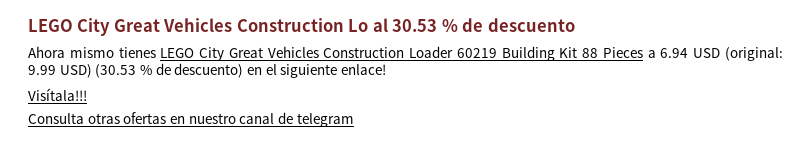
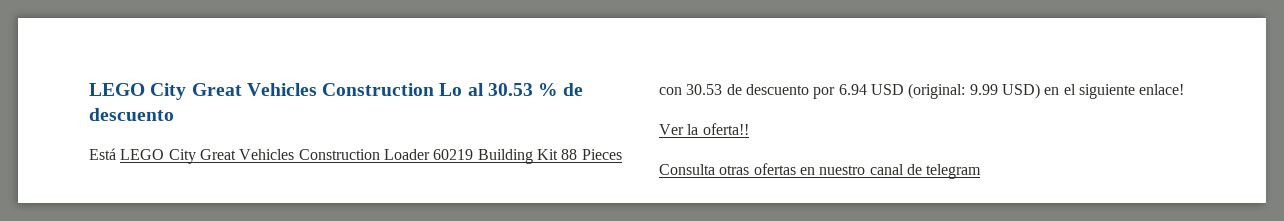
- Ahora mismo tienes LEGO City Great Vehicles Construction Loader 60219 Building Kit 88 Pieces a 6.94 USD (original: 9.99 USD) (30.53 % de descuento) en el siguiente enlace!
+ Está LEGO City Great Vehicles Construction Loader 60219 Building Kit 88 Pieces con 30.53 de descuento por 6.94 USD (original: 9.99 USD) en el siguiente enlace!
- Visítala!!!
+ Ver la oferta!!

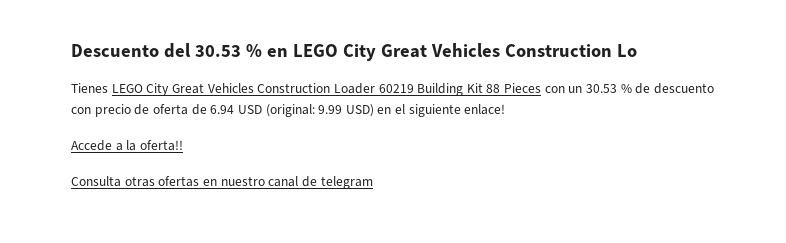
- LEGO City Great Vehicles Construction Lo al 30.53 % de descuento
- Está LEGO City Great Vehicles Construction Loader 60219 Building Kit 88 Pieces con 30.53 de descuento por 6.94 USD (original: 9.99 USD) en el siguiente enlace!
+ Descuento del 30.53 % en LEGO City Great Vehicles Construction Lo
+ Tienes LEGO City Great Vehicles Construction Loader 60219 Building Kit 88 Pieces con un 30.53 % de descuento con precio de oferta de 6.94 USD (original: 9.99 USD) en el siguiente enlace!
- Ver la oferta!!
+ Accede a la oferta!!

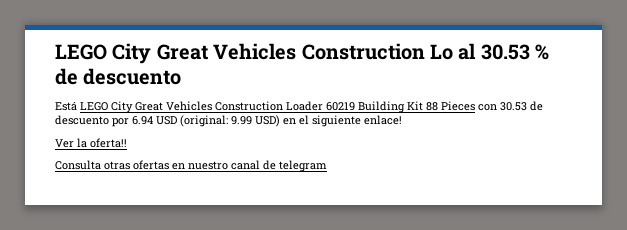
- Descuento del 30.53 % en LEGO City Great Vehicles Construction Lo
- Tienes LEGO City Great Vehicles Construction Loader 60219 Building Kit 88 Pieces con un 30.53 % de descuento con precio de oferta de 6.94 USD (original: 9.99 USD) en el siguiente enlace!
+ LEGO City Great Vehicles Construction Lo al 30.53 % de descuento
+ Está LEGO City Great Vehicles Construction Loader 60219 Building Kit 88 Pieces con 30.53 de descuento por 6.94 USD (original: 9.99 USD) en el siguiente enlace!
- Accede a la oferta!!
+ Ver la oferta!!

